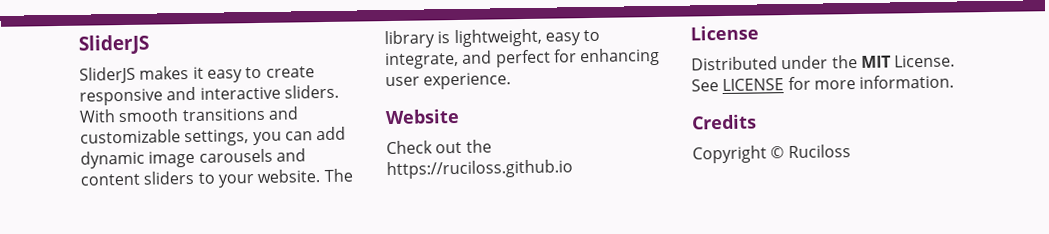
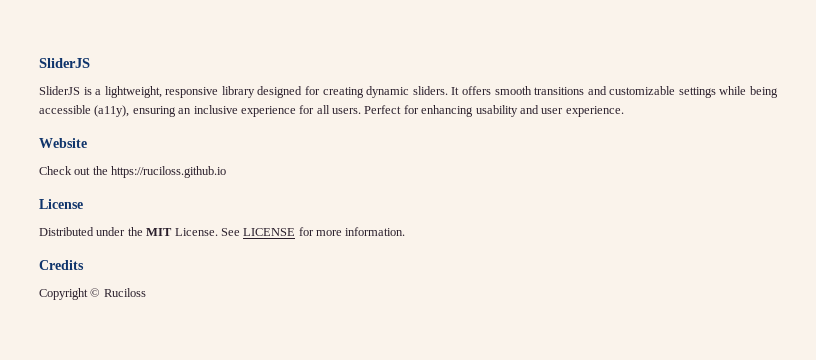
- SliderJS makes it easy to create responsive and interactive sliders. With smooth transitions and customizable settings, you can add dynamic image carousels and content sliders to your website. The library is lightweight, easy to integrate, and perfect for enhancing user experience.
+ SliderJS is a lightweight, responsive library designed for creating dynamic sliders. It offers smooth transitions and customizable settings while being accessible (a11y), ensuring an inclusive experience for all users. Perfect for enhancing usability and user experience.

